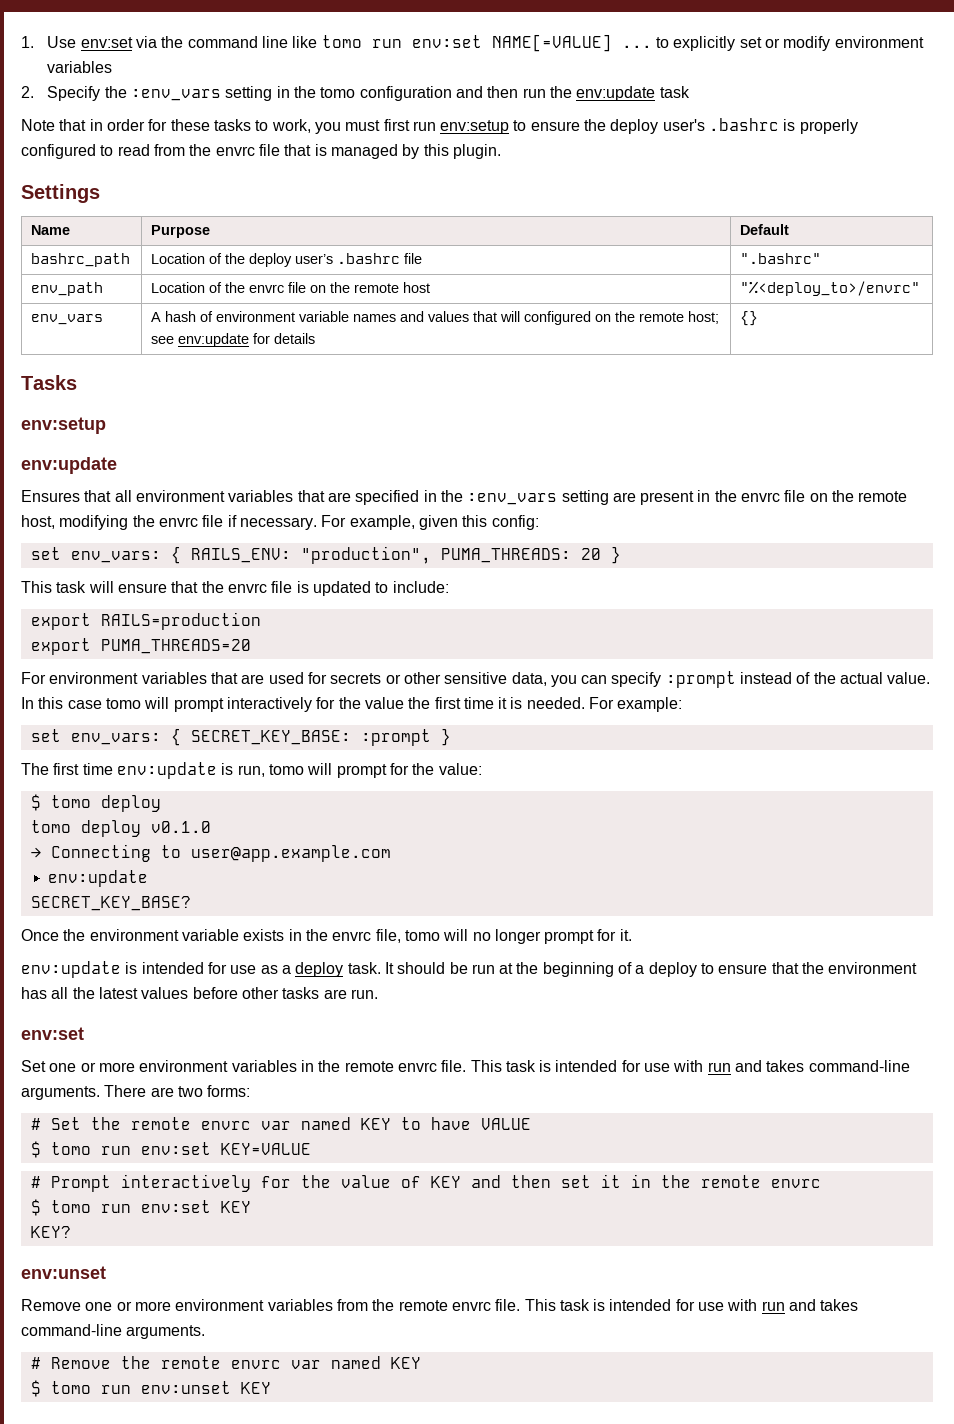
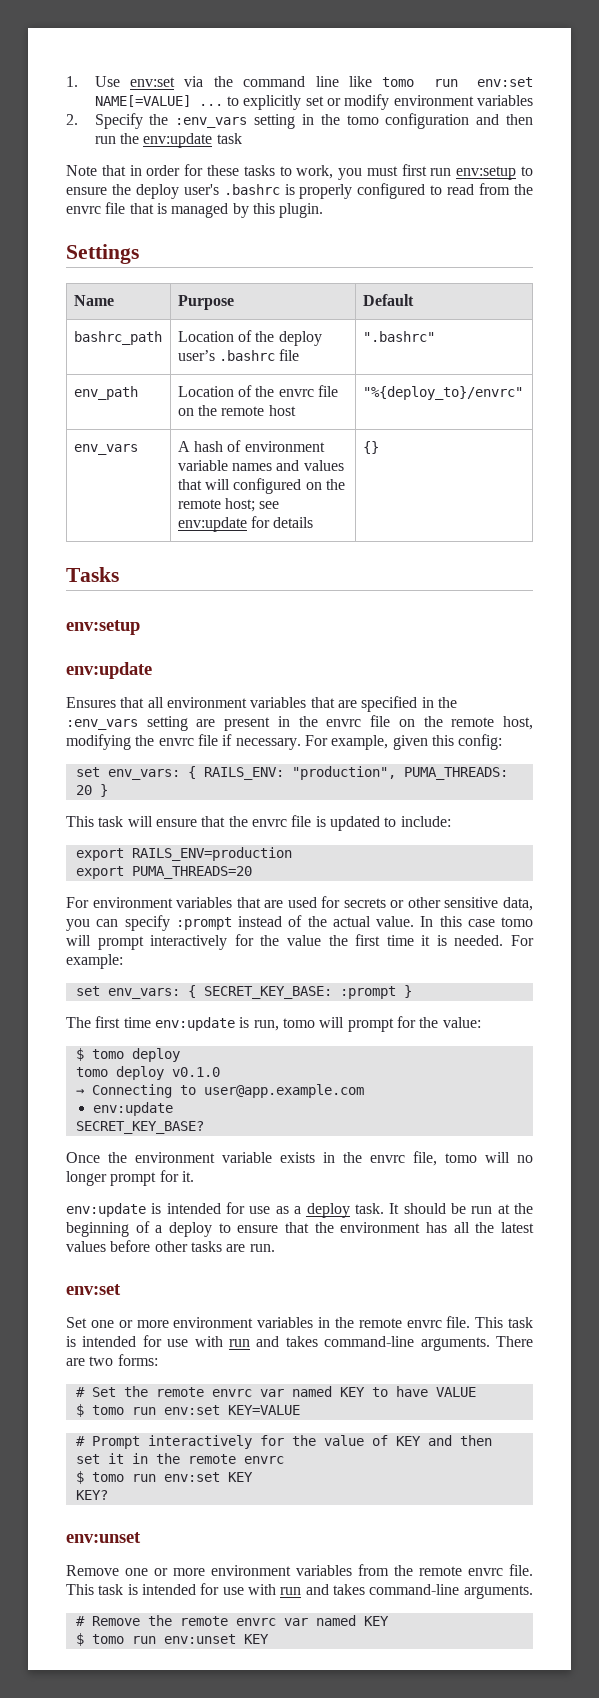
- env_path | Location of the envrc file on the remote host | "%<deploy_to>/envrc"
+ env_path | Location of the envrc file on the remote host | "%{deploy_to}/envrc"
- export RAILS=production
+ export RAILS_ENV=production

